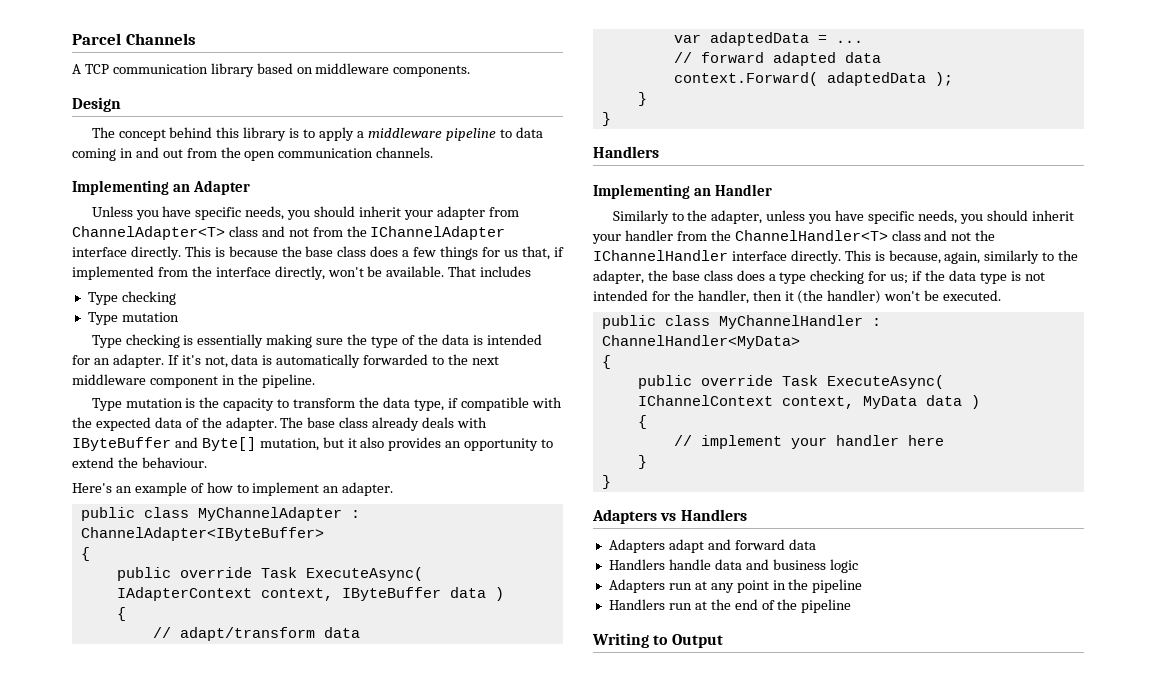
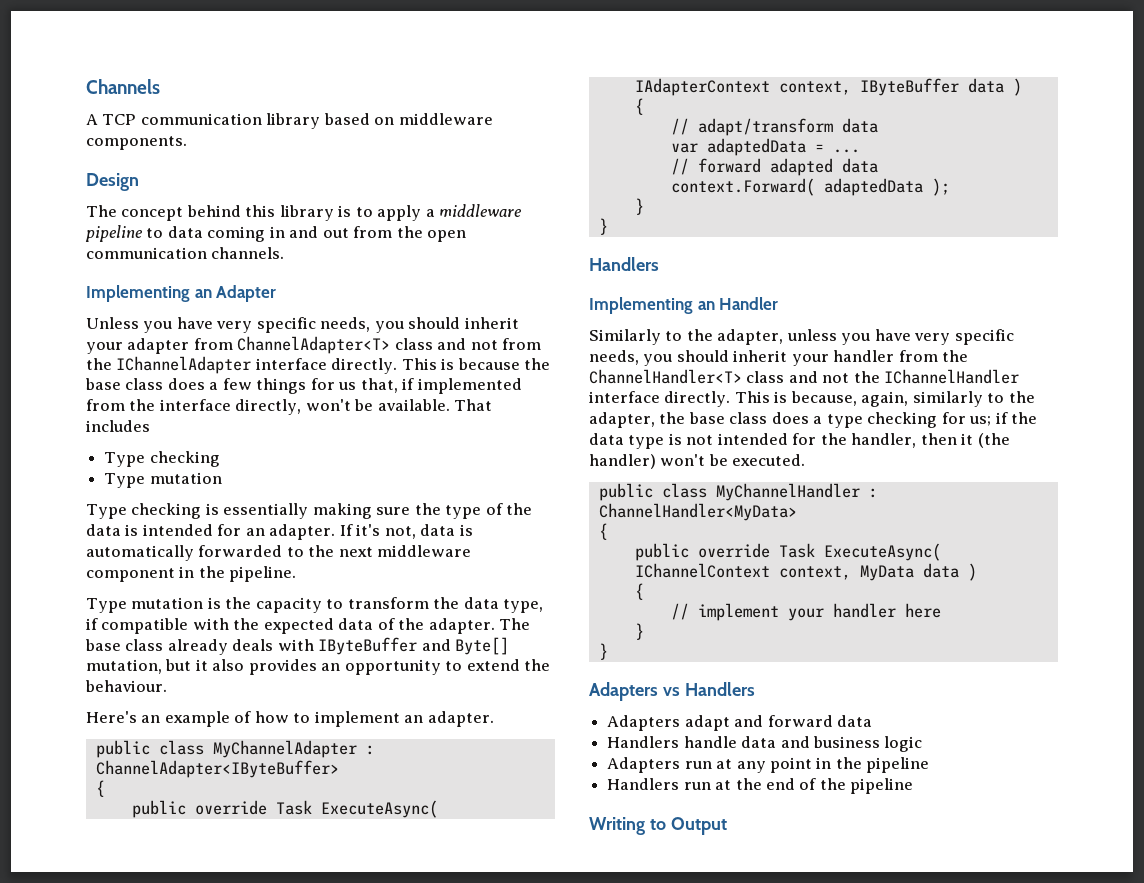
- Parcel Channels
+ Channels
- Unless you have specific needs, you should inherit your adapter from ChannelAdapter<T> class and not from the IChannelAdapter interface directly.
+ Unless you have very specific needs, you should inherit your adapter from ChannelAdapter<T> class and not from the IChannelAdapter interface directly.
- Similarly to the adapter, unless you have specific needs, you should inherit your handler from the ChannelHandler<T> class and not the IChannelHandler interface directly.
+ Similarly to the adapter, unless you have very specific needs, you should inherit your handler from the ChannelHandler<T> class and not the IChannelHandler interface directly.

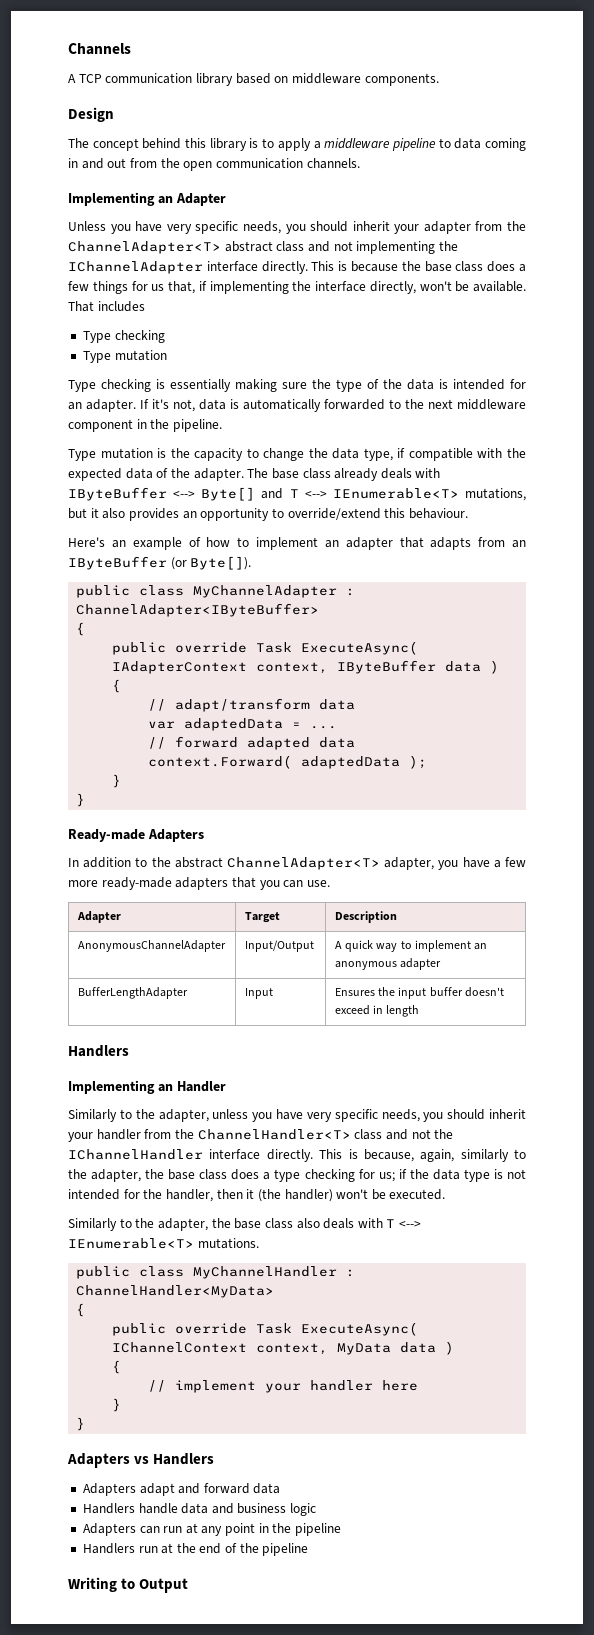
- Unless you have very specific needs, you should inherit your adapter from ChannelAdapter<T> class and not from the IChannelAdapter interface directly.
+ Unless you have very specific needs, you should inherit your adapter from the ChannelAdapter<T> abstract class and not implementing the IChannelAdapter interface directly.
- This is because the base class does a few things for us that, if implemented from the interface directly, won't be available.
+ This is because the base class does a few things for us that, if implementing the interface directly, won't be available.
- Type mutation is the capacity to transform the data type, if compatible with the expected data of the adapter.
+ Type mutation is the capacity to change the data type, if compatible with the expected data of the adapter.
- The base class already deals with IByteBuffer and Byte[] mutation, but it also provides an opportunity to extend the behaviour.
+ The base class already deals with IByteBuffer <--> Byte[] and T <--> IEnumerable<T> mutations, but it also provides an opportunity to override/extend this behaviour.
- Here's an example of how to implement an adapter.
+ Here's an example of how to implement an adapter that adapts from an IByteBuffer (or Byte[]).
+ Ready-made Adapters
+ In addition to the abstract ChannelAdapter<T> adapter, you have a few more ready-made adapters that you can use.
+ Adapter | Target | Description
+ AnonymousChannelAdapter | Input/Output | A quick way to implement an anonymous adapter
+ BufferLengthAdapter | Input | Ensures the input buffer doesn't exceed in length
+ Similarly to the adapter, the base class also deals with T <--> IEnumerable<T> mutations.
- Adapters run at any point in the pipeline
+ Adapters can run at any point in the pipeline

